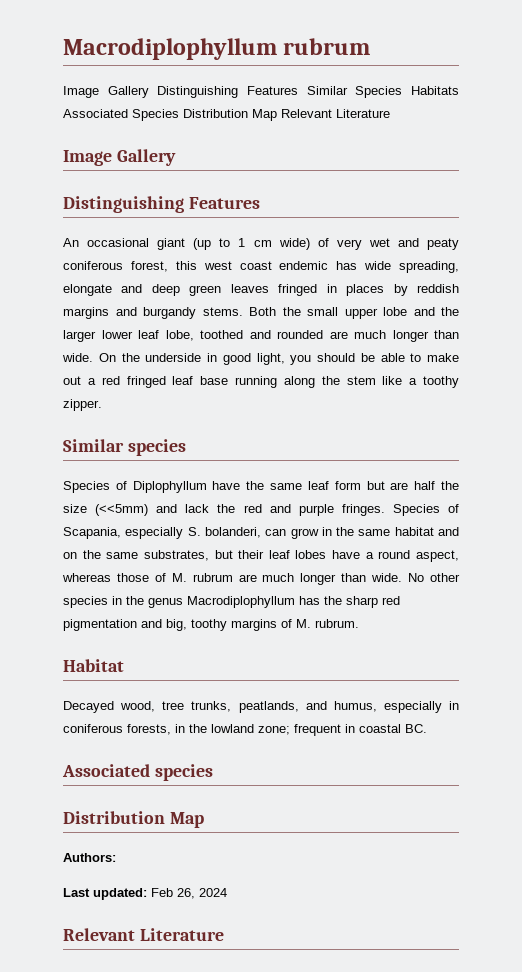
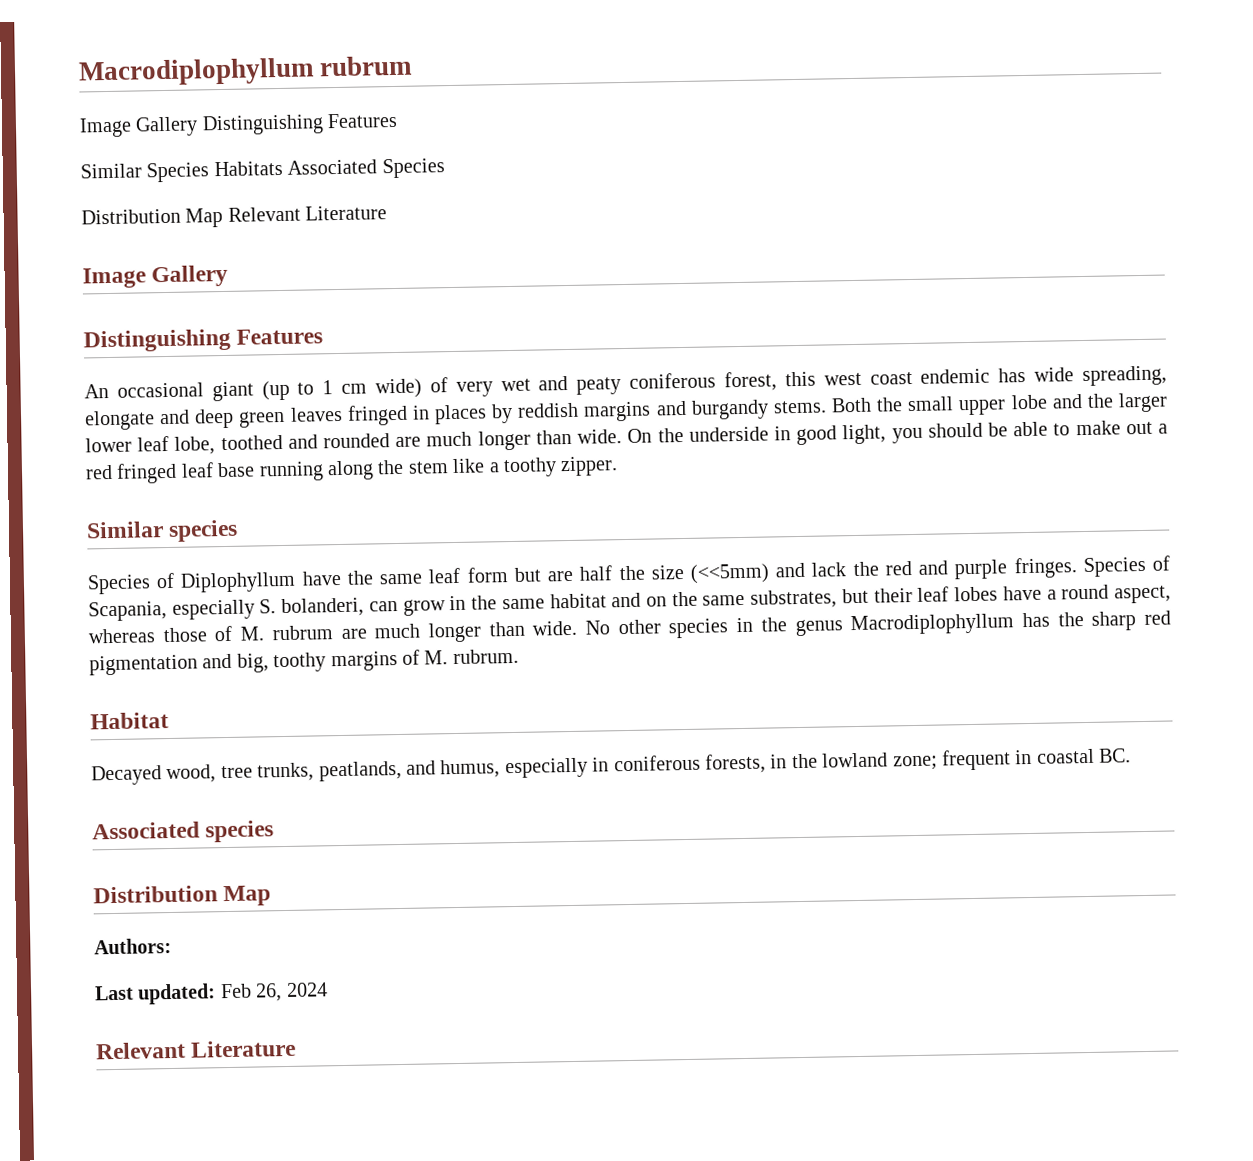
- Image Gallery Distinguishing Features Similar Species Habitats Associated Species Distribution Map Relevant Literature
+ Image Gallery Distinguishing Features
+ Similar Species Habitats Associated Species
+ Distribution Map Relevant Literature

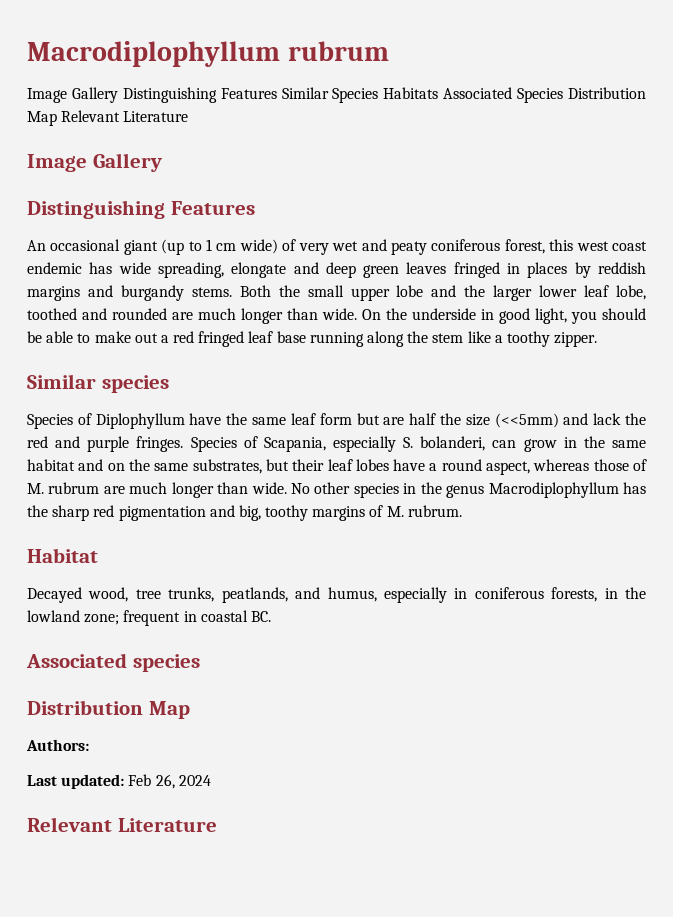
- Image Gallery Distinguishing Features
- Similar Species Habitats Associated Species
- Distribution Map Relevant Literature
+ Image Gallery Distinguishing Features Similar Species Habitats Associated Species Distribution Map Relevant Literature

